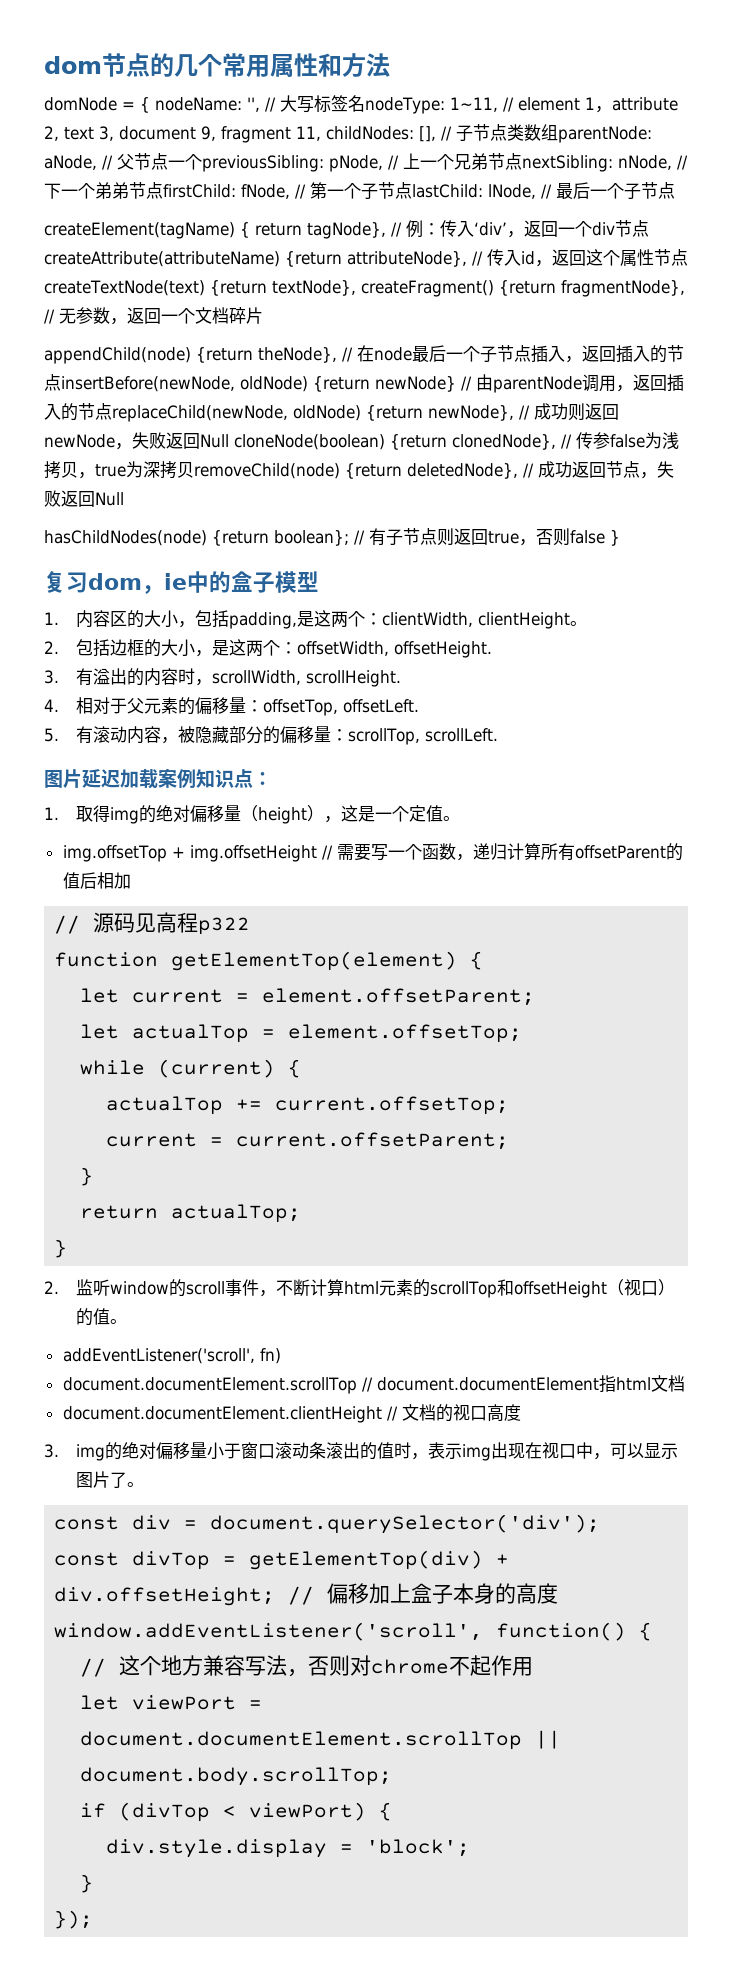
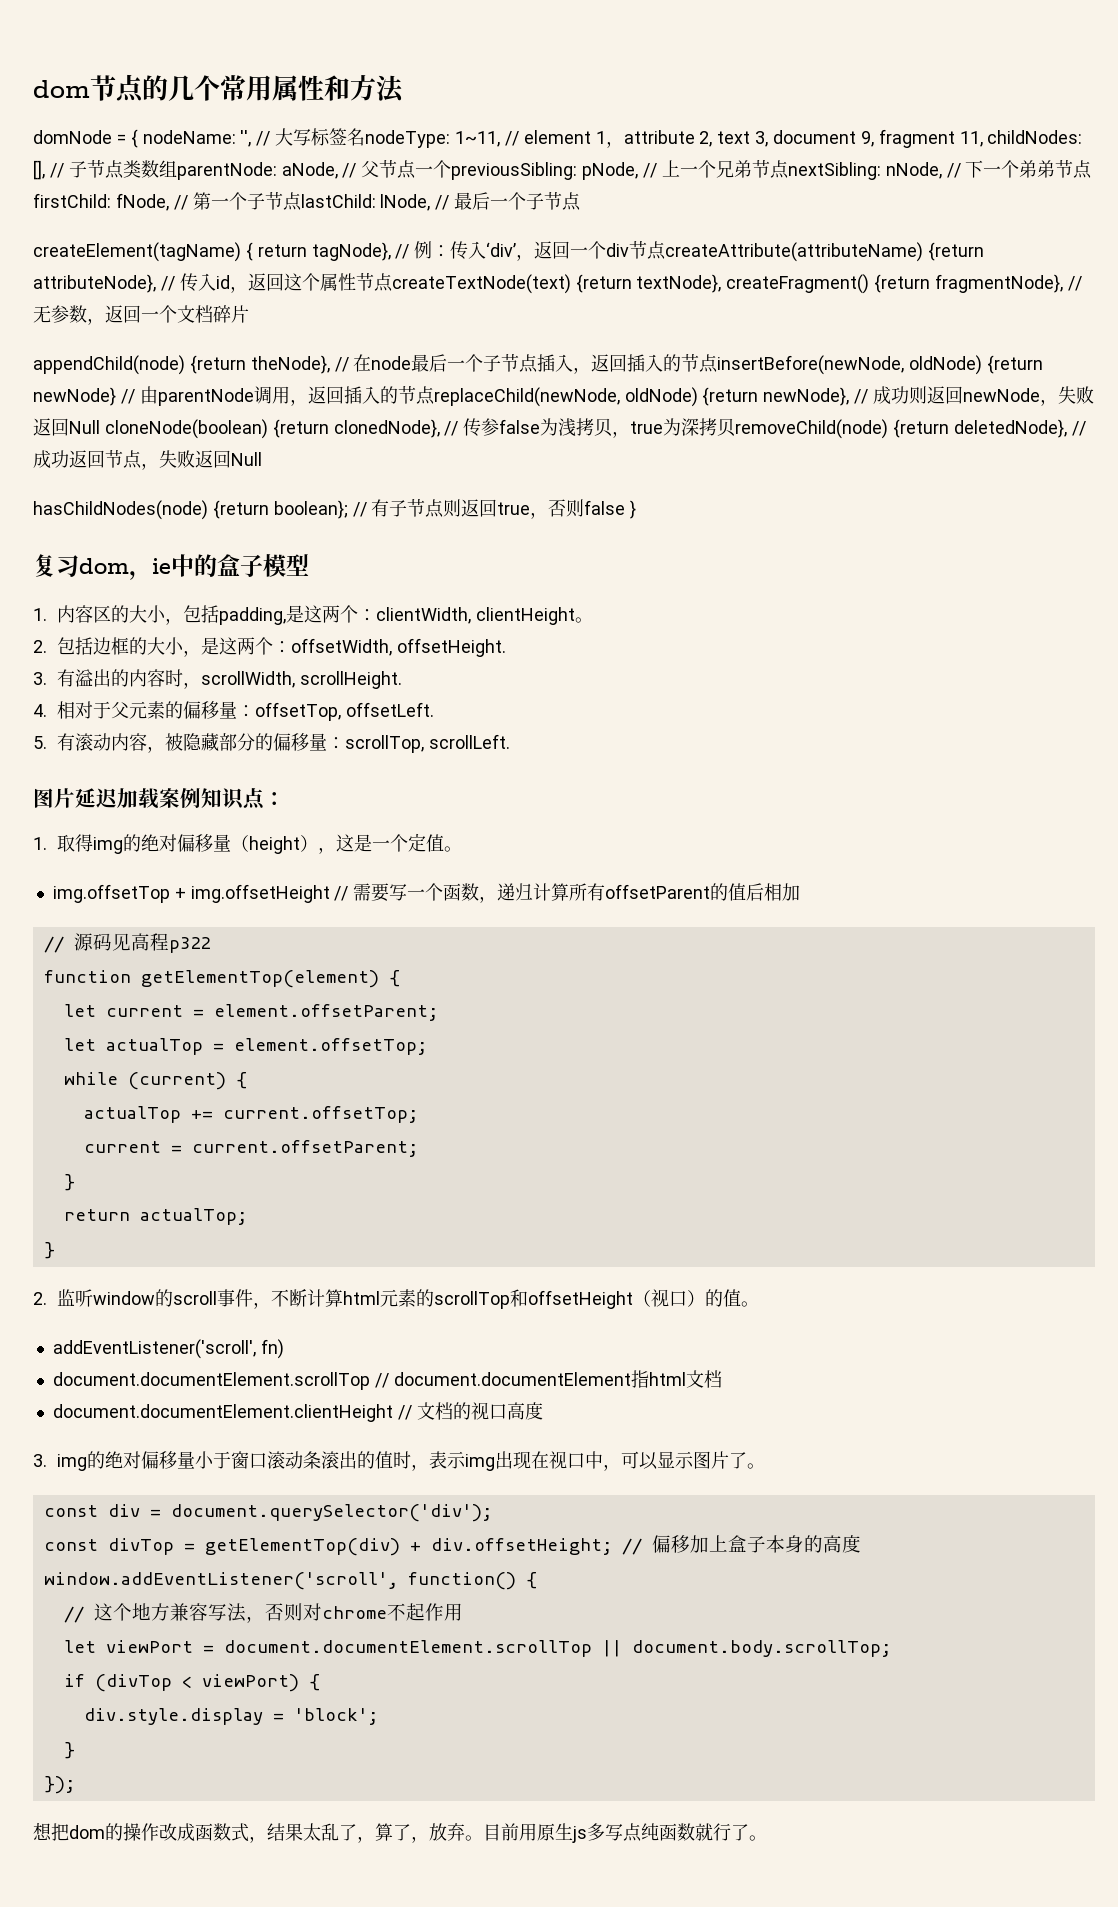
+ 想把dom的操作改成函数式，结果太乱了，算了，放弃。目前用原生js多写点纯函数就行了。

